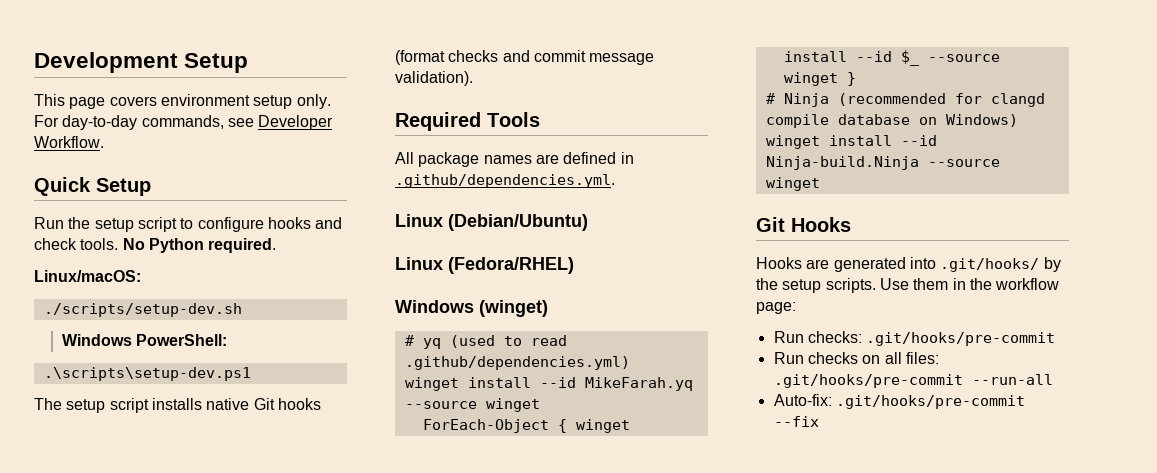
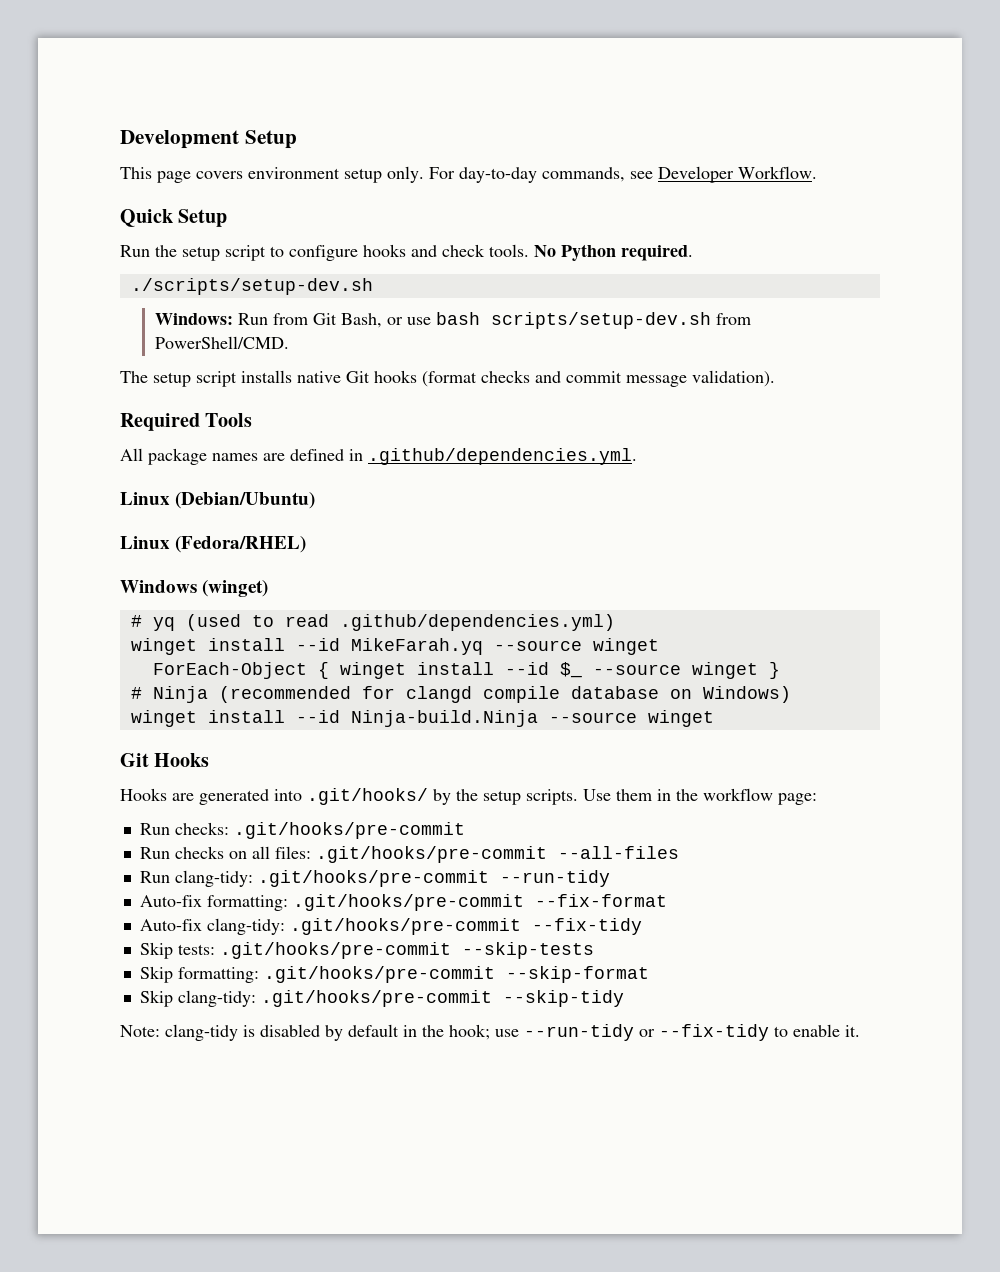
- Linux/macOS:
- Windows PowerShell:
- .\scripts\setup-dev.ps1
+ Windows: Run from Git Bash, or use bash scripts/setup-dev.sh from PowerShell/CMD.
- Run checks on all files: .git/hooks/pre-commit --run-all
- Auto-fix: .git/hooks/pre-commit --fix
+ Run checks on all files: .git/hooks/pre-commit --all-files
+ Run clang-tidy: .git/hooks/pre-commit --run-tidy
+ Auto-fix formatting: .git/hooks/pre-commit --fix-format
+ Auto-fix clang-tidy: .git/hooks/pre-commit --fix-tidy
+ Skip tests: .git/hooks/pre-commit --skip-tests
+ Skip formatting: .git/hooks/pre-commit --skip-format
+ Skip clang-tidy: .git/hooks/pre-commit --skip-tidy
+ Note: clang-tidy is disabled by default in the hook; use --run-tidy or --fix-tidy to enable it.

